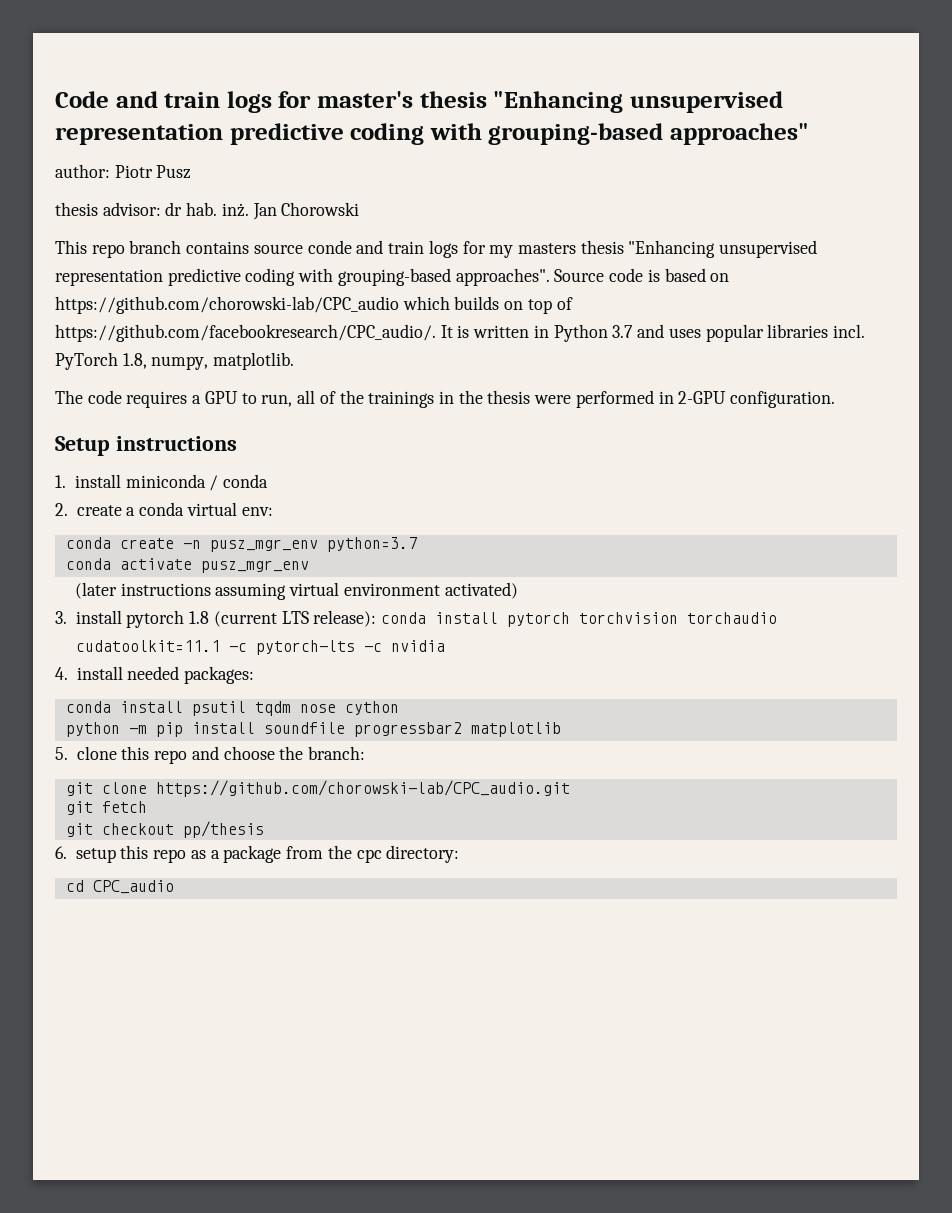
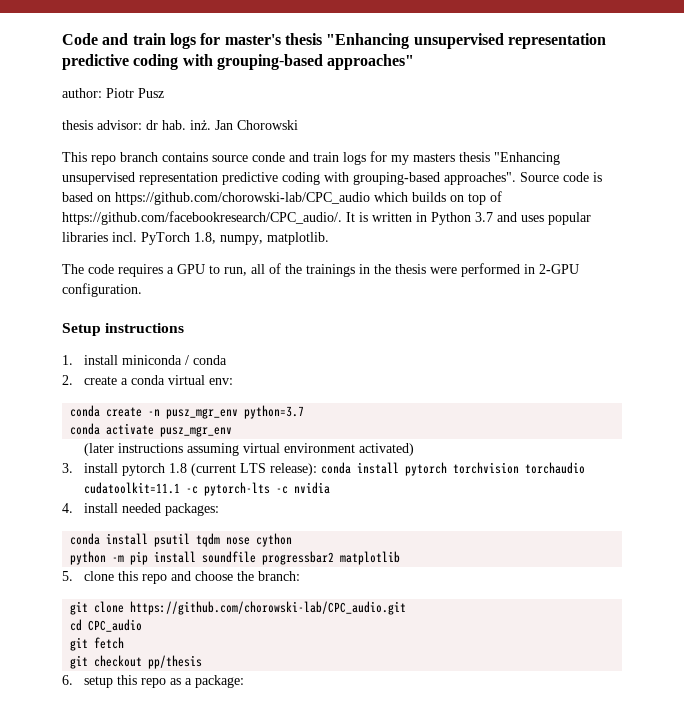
+ cd CPC_audio
- 6. setup this repo as a package from the cpc directory:
- cd CPC_audio
+ 6. setup this repo as a package:

